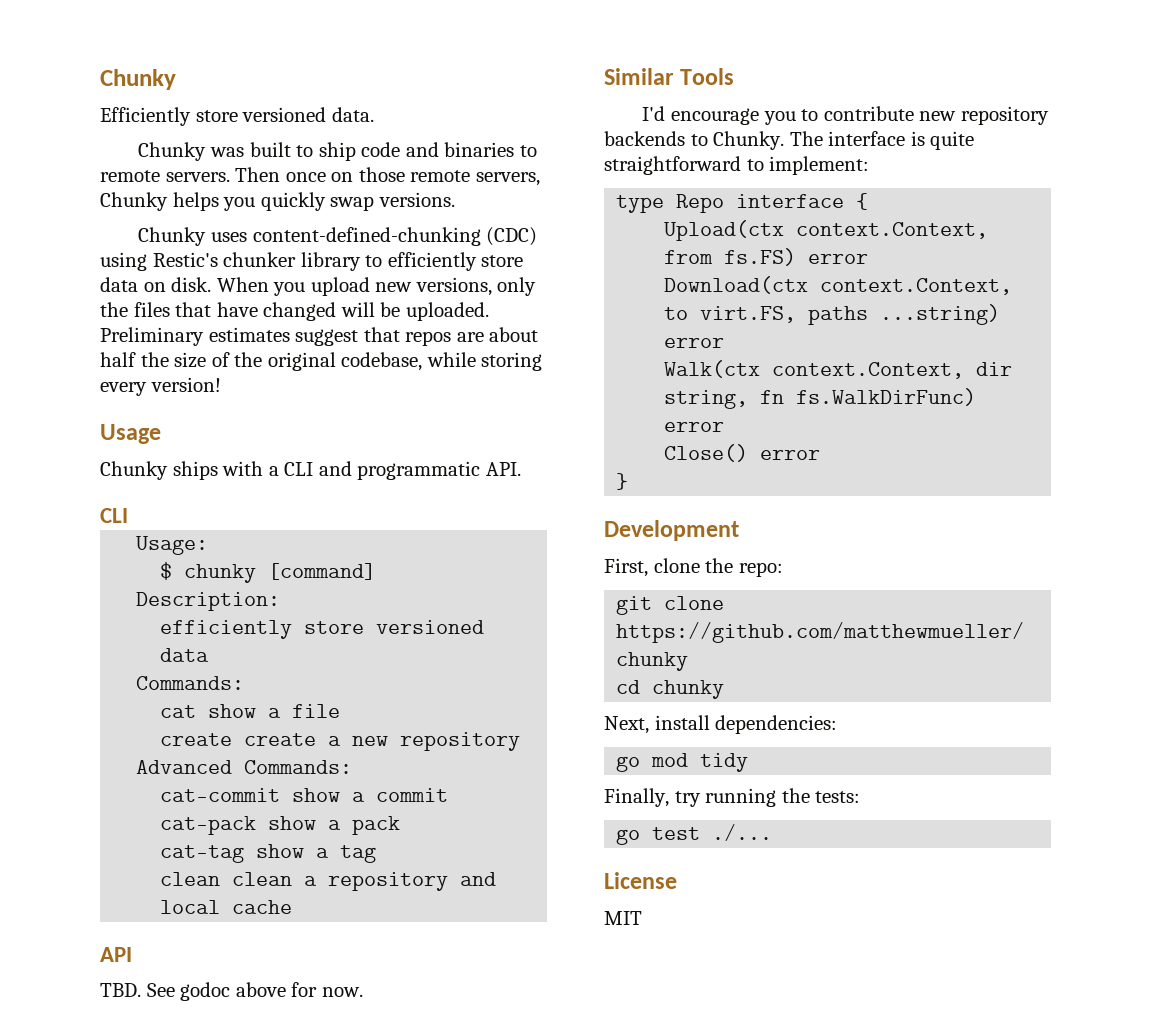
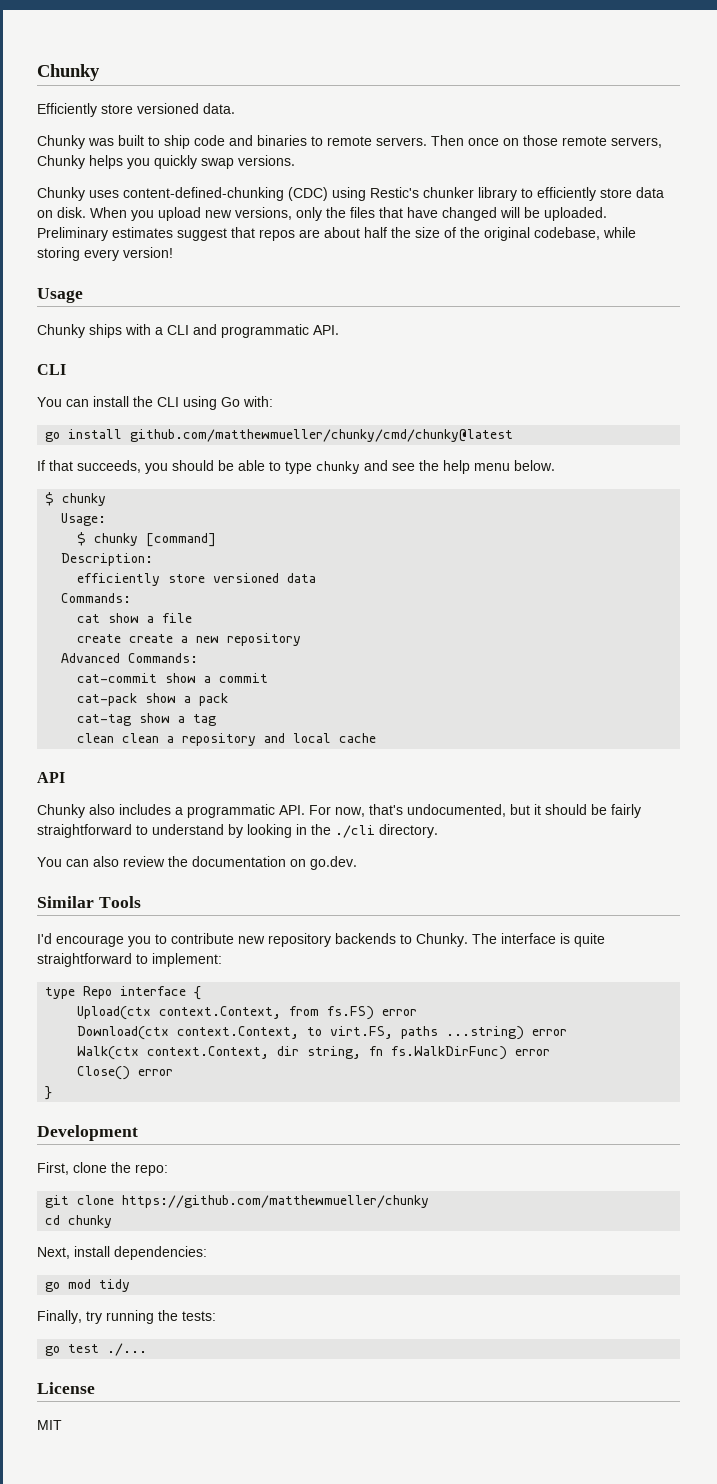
+ You can install the CLI using Go with:
+ go install github.com/matthewmueller/chunky/cmd/chunky@latest
+ If that succeeds, you should be able to type chunky and see the help menu below.
+ $ chunky
- TBD. See godoc above for now.
+ Chunky also includes a programmatic API. For now, that's undocumented, but it should be fairly straightforward to understand by looking in the ./cli directory.
+ You can also review the documentation on go.dev.

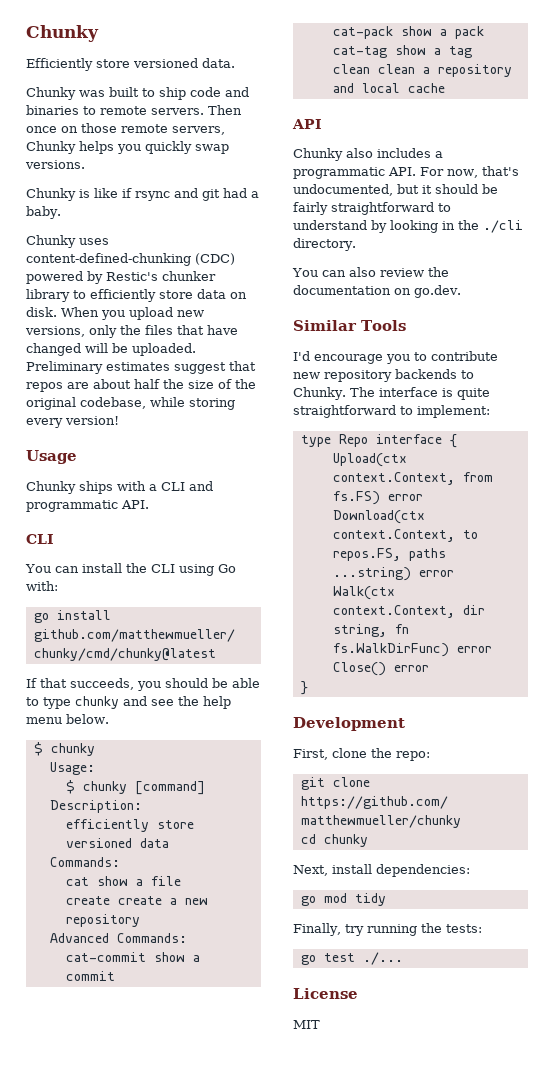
+ Chunky is like if rsync and git had a baby.
- Chunky uses content-defined-chunking (CDC) using Restic's chunker library to efficiently store data on disk.
+ Chunky uses content-defined-chunking (CDC) powered by Restic's chunker library to efficiently store data on disk.
- Download(ctx context.Context, to virt.FS, paths ...string) error
+ Download(ctx context.Context, to repos.FS, paths ...string) error

